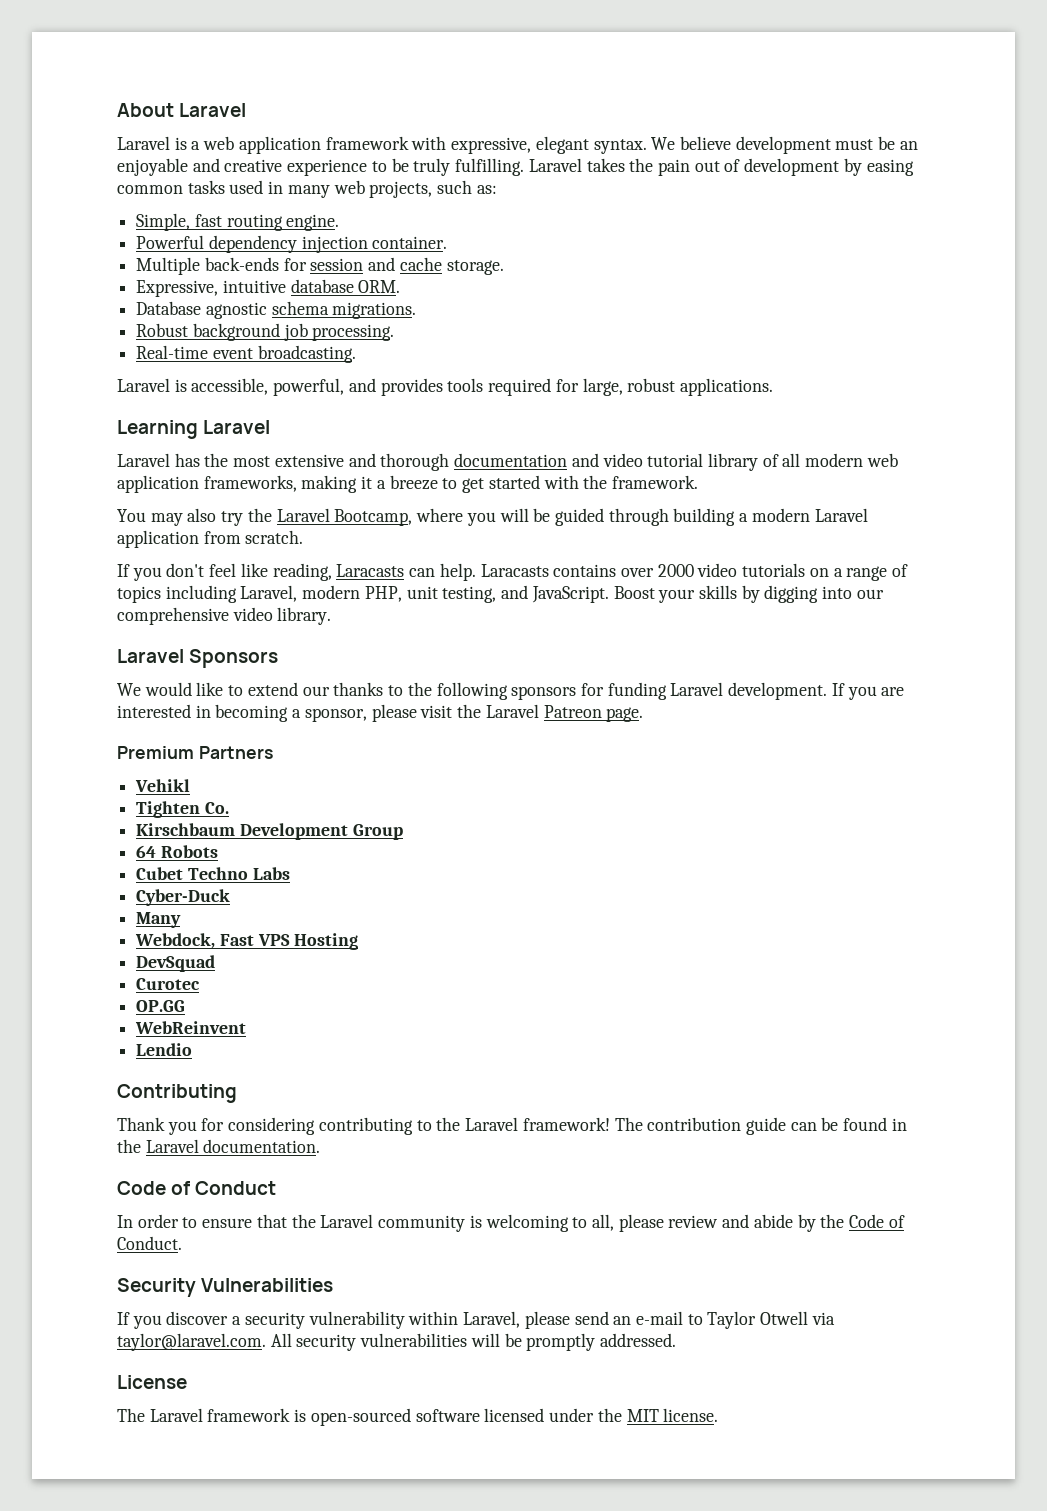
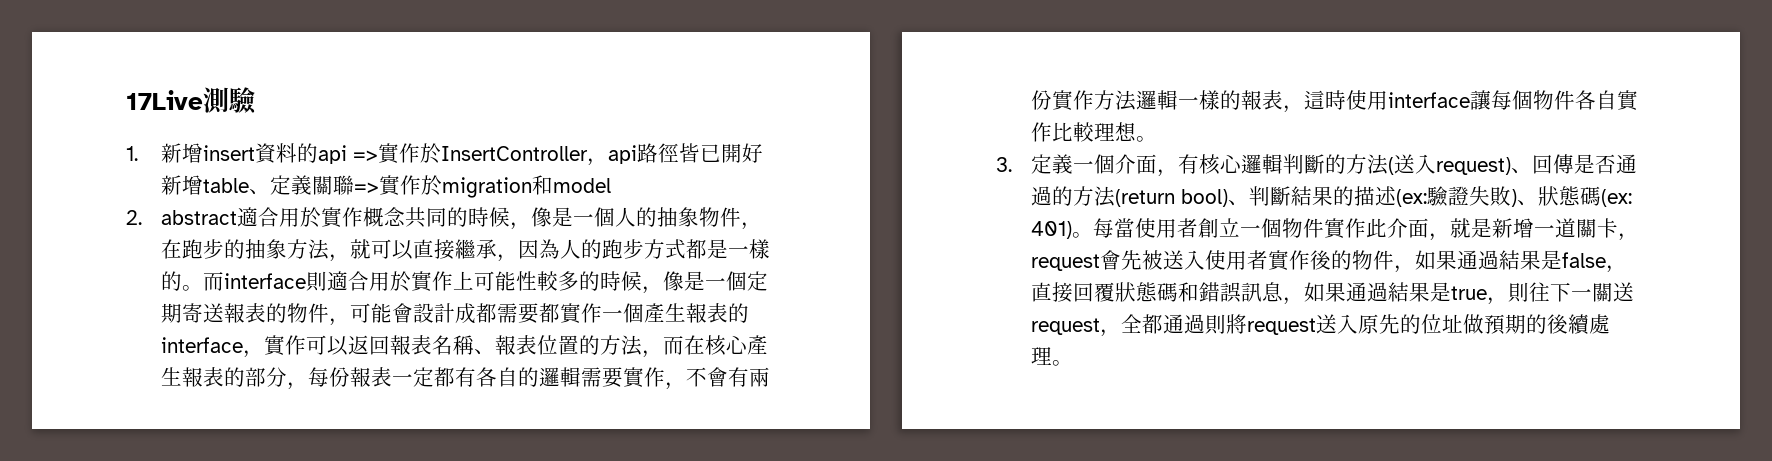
- About Laravel
- Laravel is a web application framework with expressive, elegant syntax. We believe development must be an enjoyable and creative experience to be truly fulfilling. Laravel takes the pain out of development by easing common tasks used in many web projects, such as:
- Simple, fast routing engine.
- Powerful dependency injection container.
- Multiple back-ends for session and cache storage.
- Expressive, intuitive database ORM.
- Database agnostic schema migrations.
- Robust background job processing.
- Real-time event broadcasting.
- Laravel is accessible, powerful, and provides tools required for large, robust applications.
- Learning Laravel
- Laravel has the most extensive and thorough documentation and video tutorial library of all modern web application frameworks, making it a breeze to get started with the framework.
- You may also try the Laravel Bootcamp, where you will be guided through building a modern Laravel application from scratch.
- If you don't feel like reading, Laracasts can help. Laracasts contains over 2000 video tutorials on a range of topics including Laravel, modern PHP, unit testing, and JavaScript. Boost your skills by digging into our comprehensive video library.
- Laravel Sponsors
- We would like to extend our thanks to the following sponsors for funding Laravel development. If you are interested in becoming a sponsor, please visit the Laravel Patreon page.
- Premium Partners
- Vehikl
- Tighten Co.
- Kirschbaum Development Group
- 64 Robots
- Cubet Techno Labs
- Cyber-Duck
- Many
- Webdock, Fast VPS Hosting
- DevSquad
- Curotec
- OP.GG
- WebReinvent
- Lendio
- Contributing
- Thank you for considering contributing to the Laravel framework! The contribution guide can be found in the Laravel documentation.
- Code of Conduct
- In order to ensure that the Laravel community is welcoming to all, please review and abide by the Code of Conduct.
- Security Vulnerabilities
- If you discover a security vulnerability within Laravel, please send an e-mail to Taylor Otwell via taylor@laravel.com. All security vulnerabilities will be promptly addressed.
- License
- The Laravel framework is open-sourced software licensed under the MIT license.
+ 17Live測驗
+ 1.新增insert資料的api =>實作於InsertController，api路徑皆已開好新增table、定義關聯=>實作於migration和model
+ 2. abstract適合用於實作概念共同的時候，像是一個人的抽象物件，在跑步的抽象方法，就可以直接繼承，因為人的跑步方式都是一樣的。而interface則適合用於實作上可能性較多的時候，像是一個定期寄送報表的物件，可能會設計成都需要都實作一個產生報表的interface，實作可以返回報表名稱、報表位置的方法，而在核心產生報表的部分，每份報表一定都有各自的邏輯需要實作，不會有兩份實作方法邏輯一樣的報表，這時使用interface讓每個物件各自實作比較理想。
+ 3.定義一個介面，有核心邏輯判斷的方法(送入request)、回傳是否通過的方法(return bool)、判斷結果的描述(ex:驗證失敗)、狀態碼(ex: 401)。每當使用者創立一個物件實作此介面，就是新增一道關卡，request會先被送入使用者實作後的物件，如果通過結果是false，直接回覆狀態碼和錯誤訊息，如果通過結果是true，則往下一關送request，全都通過則將request送入原先的位址做預期的後續處理。

